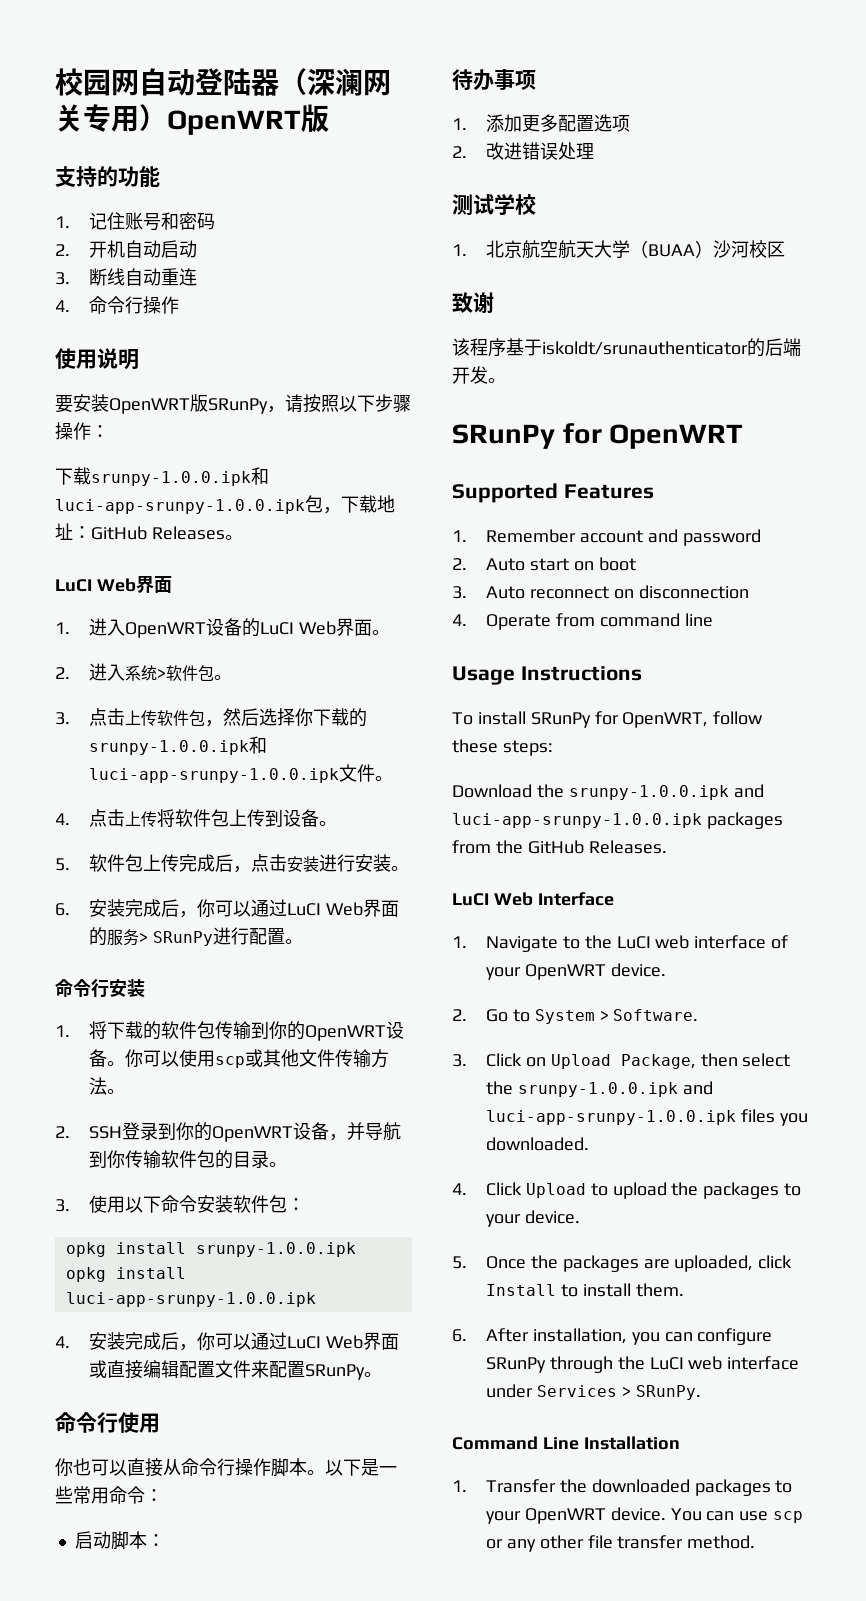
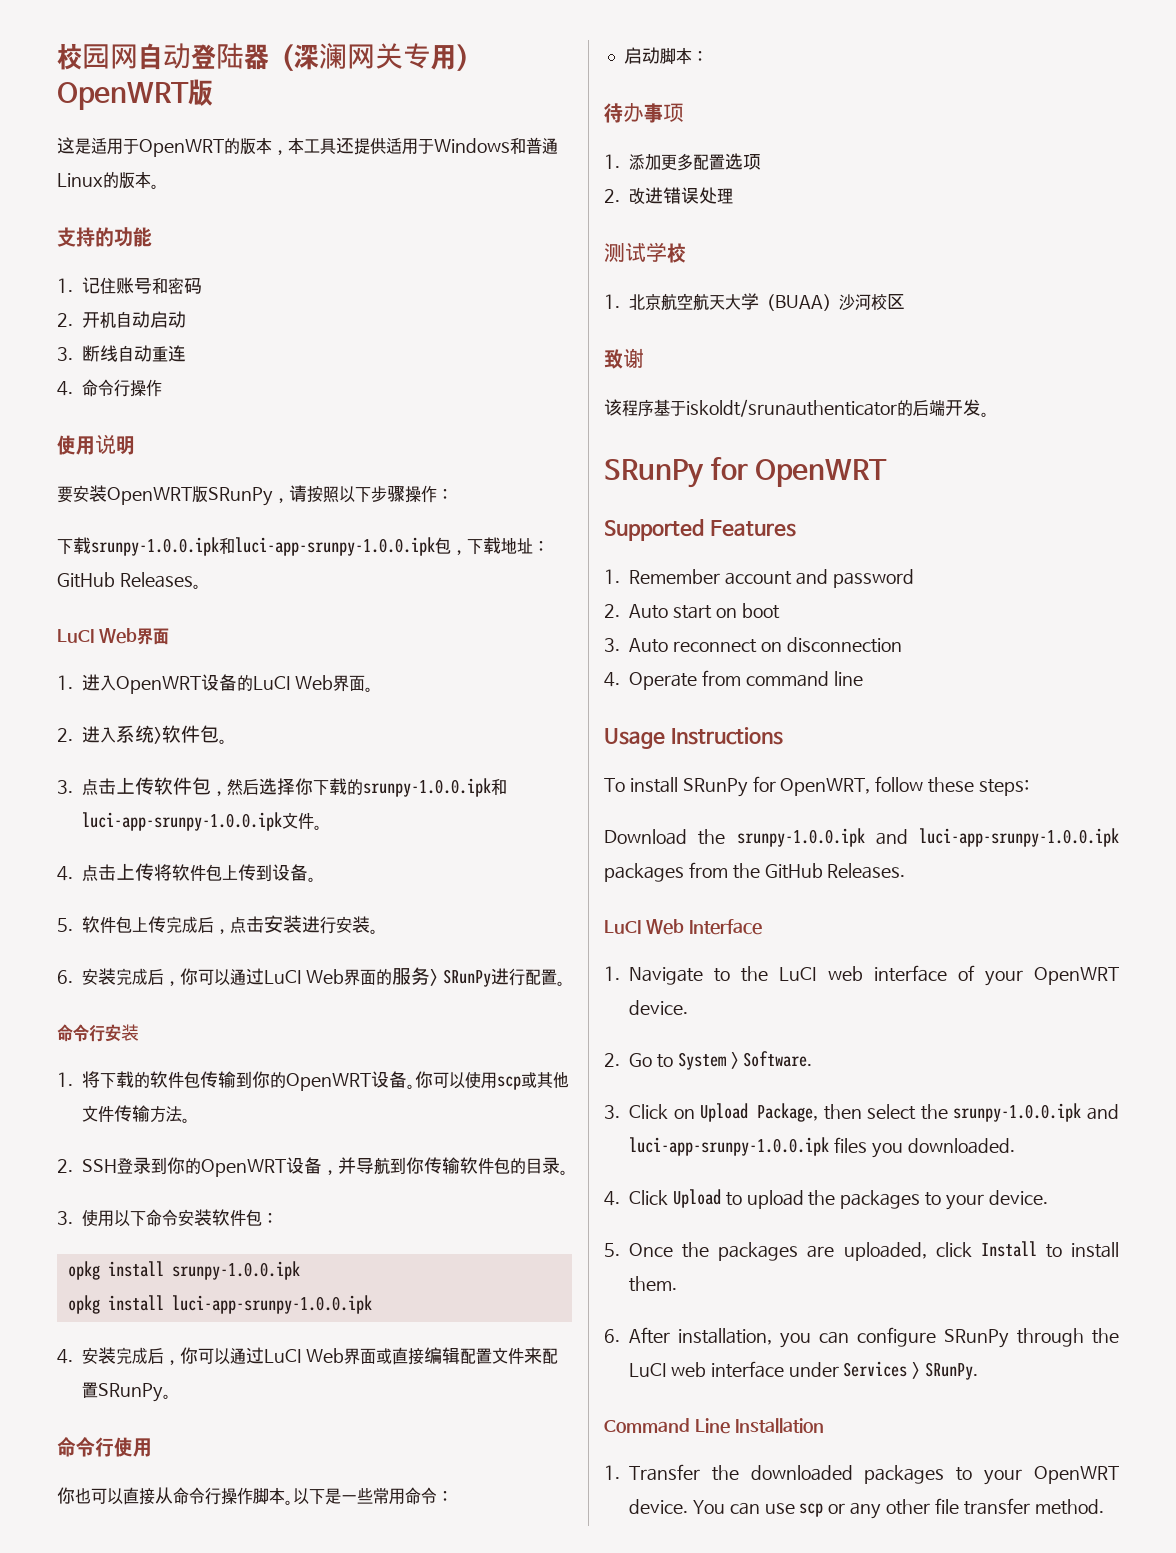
+ 这是适用于OpenWRT的版本，本工具还提供适用于Windows和普通Linux的版本。

